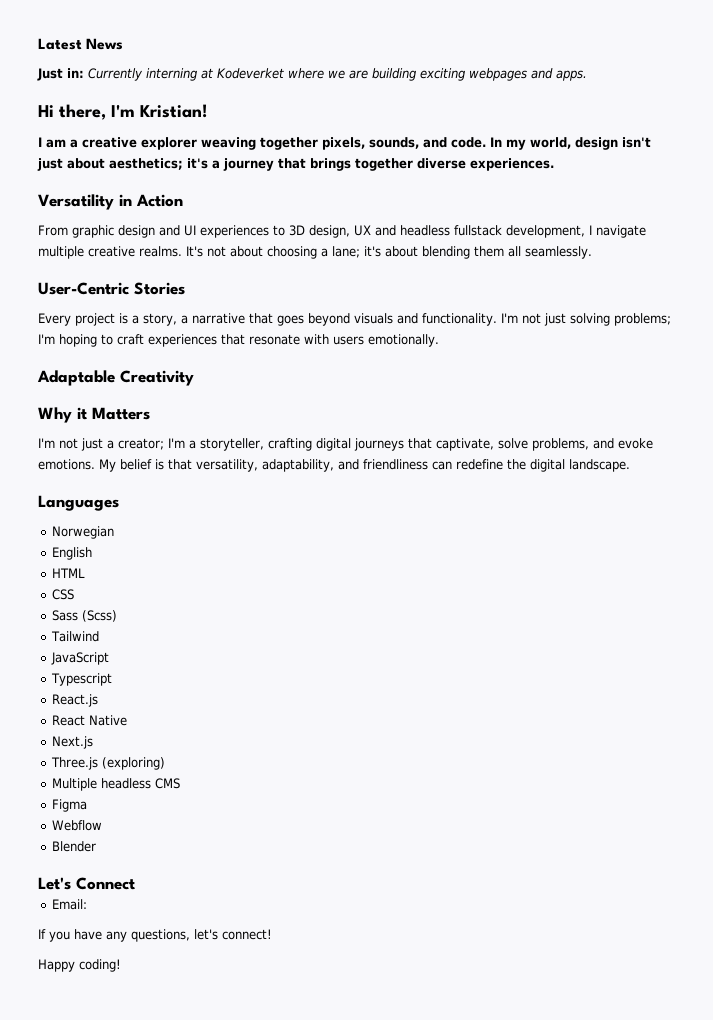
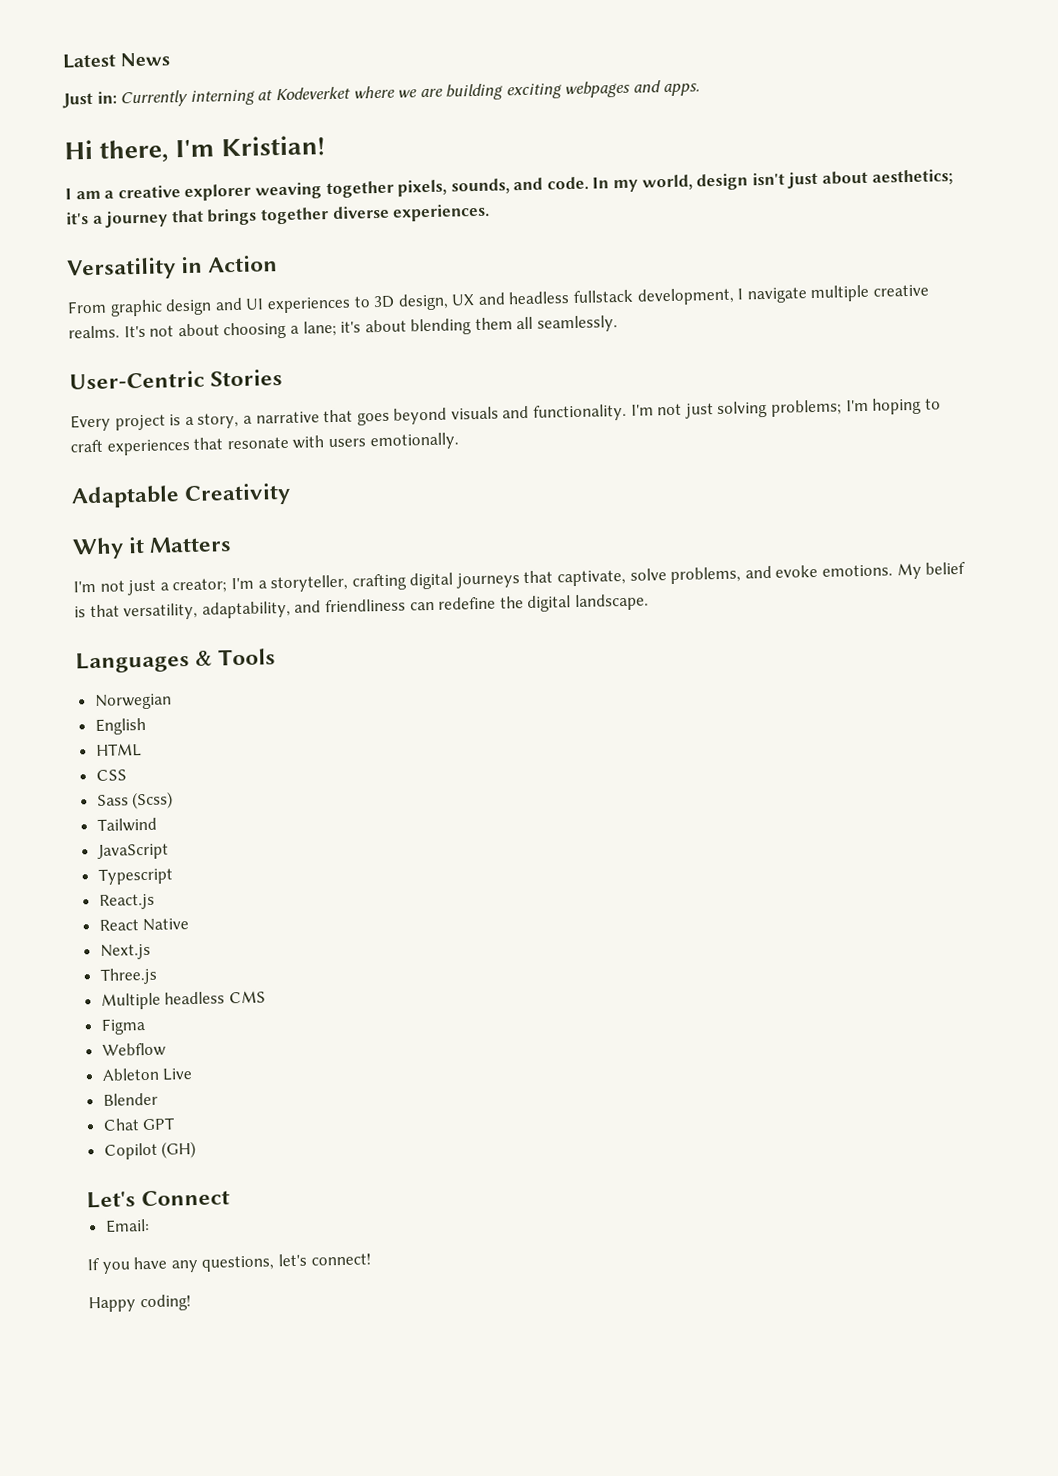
- Languages
+ Languages & Tools
- Three.js (exploring)
+ Three.js
+ Ableton Live
+ Chat GPT
+ Copilot (GH)

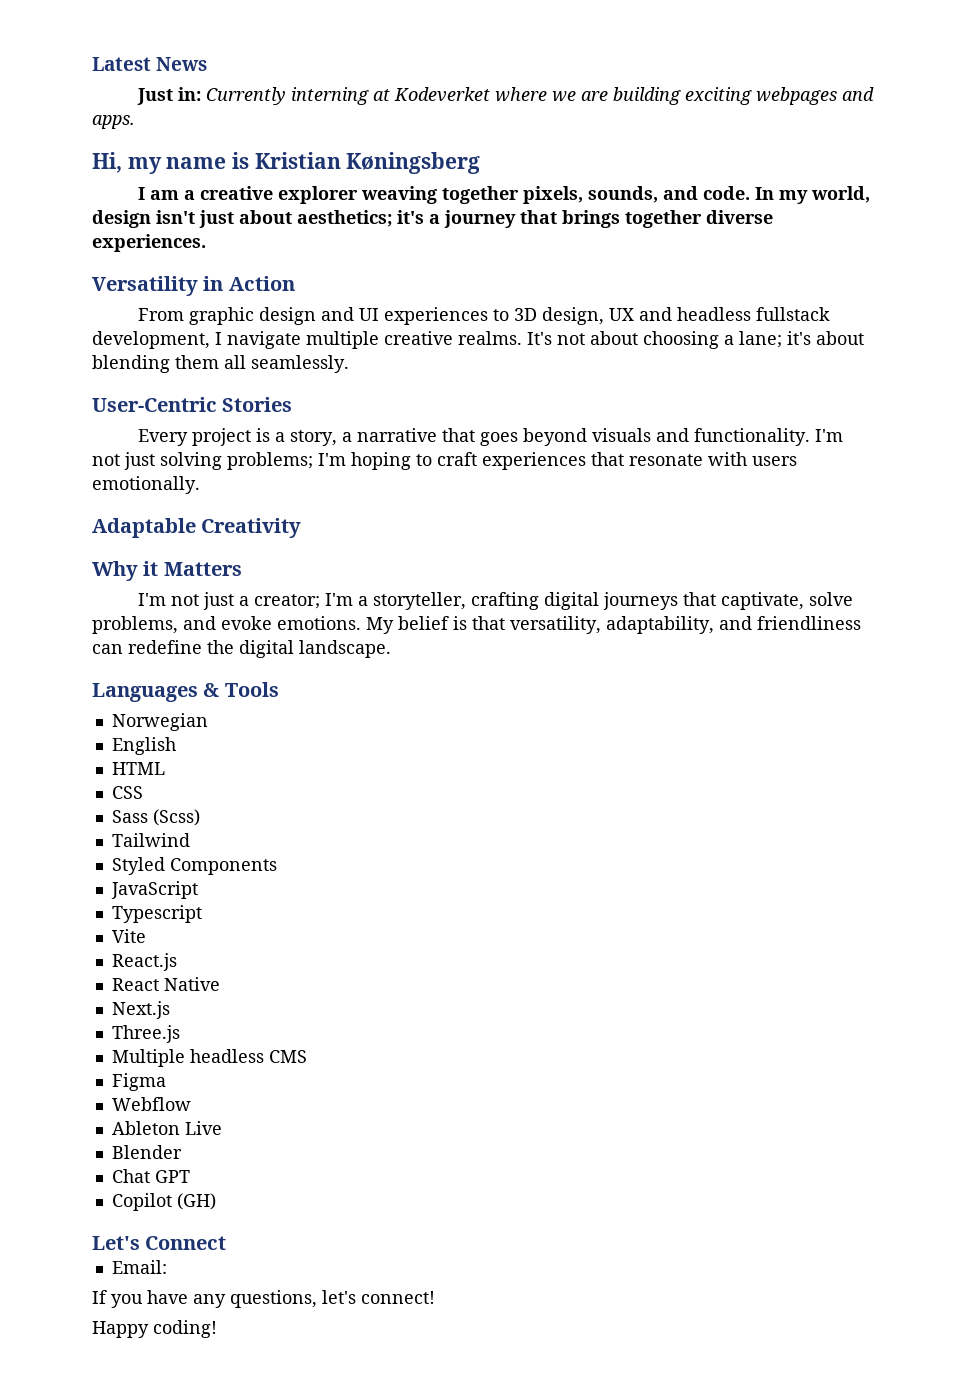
- Hi there, I'm Kristian!
+ Hi, my name is Kristian Køningsberg
+ Styled Components
+ Vite

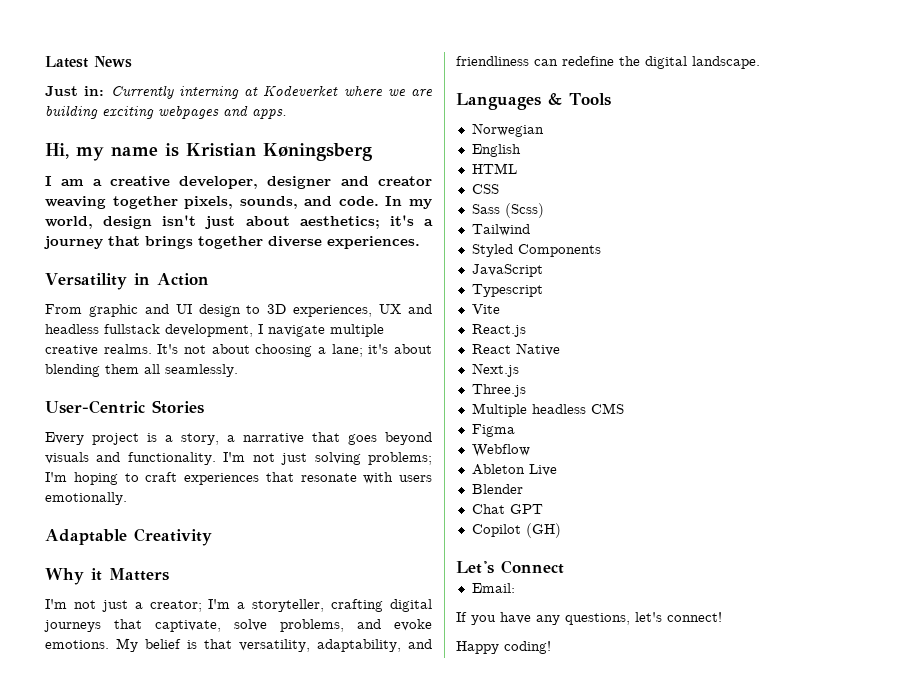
- I am a creative explorer weaving together pixels, sounds, and code.
+ I am a creative developer, designer and creator weaving together pixels, sounds, and code.
- From graphic design and UI experiences to 3D design, UX and headless fullstack development, I navigate multiple creative realms.
+ From graphic and UI design to 3D experiences, UX and headless fullstack development, I navigate multiple creative realms.

